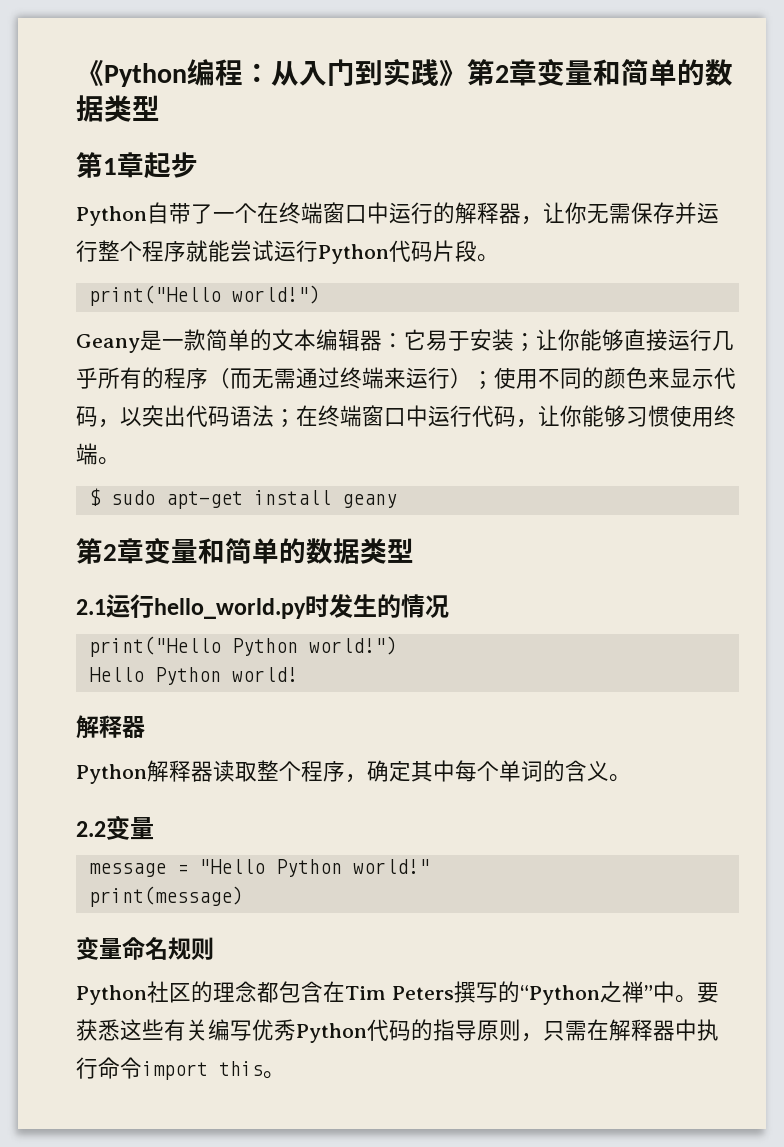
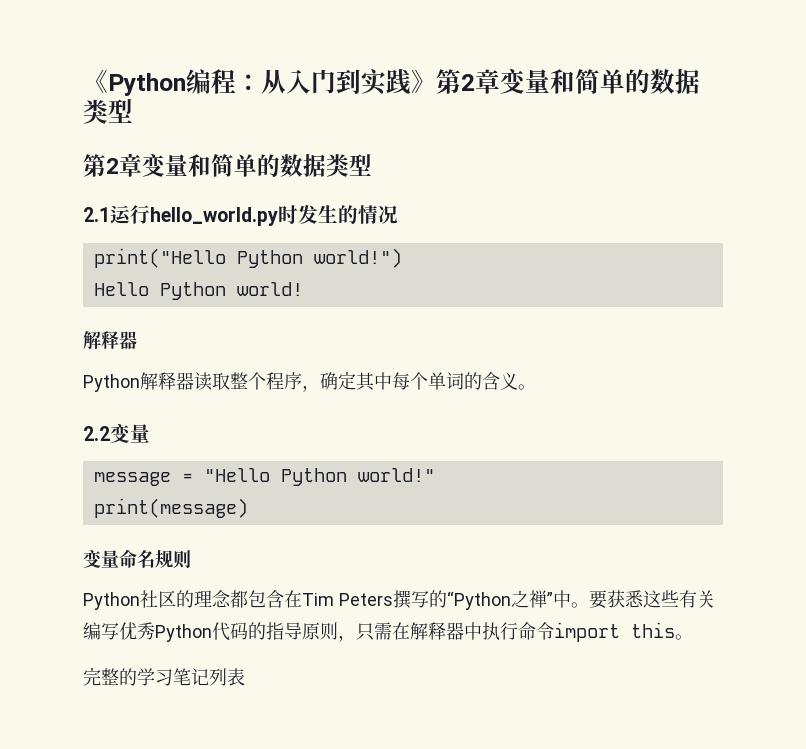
- 第1章起步
- Python自带了一个在终端窗口中运行的解释器，让你无需保存并运行整个程序就能尝试运行Python代码片段。
- print("Hello world!")
- Geany是一款简单的文本编辑器：它易于安装；让你能够直接运行几乎所有的程序（而无需通过终端来运行）；使用不同的颜色来显示代码，以突出代码语法；在终端窗口中运行代码，让你能够习惯使用终端。
- $ sudo apt-get install geany
+ 完整的学习笔记列表

